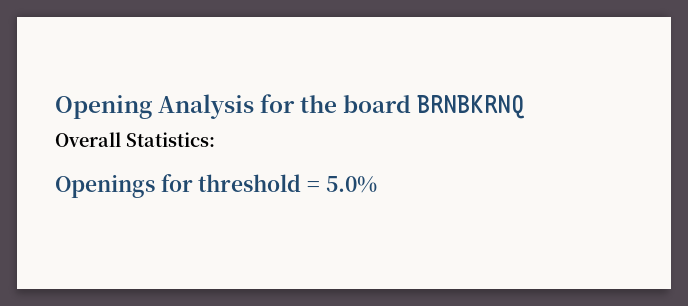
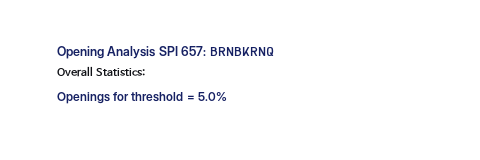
- Opening Analysis for the board BRNBKRNQ
+ Opening Analysis SPI 657: BRNBKRNQ

